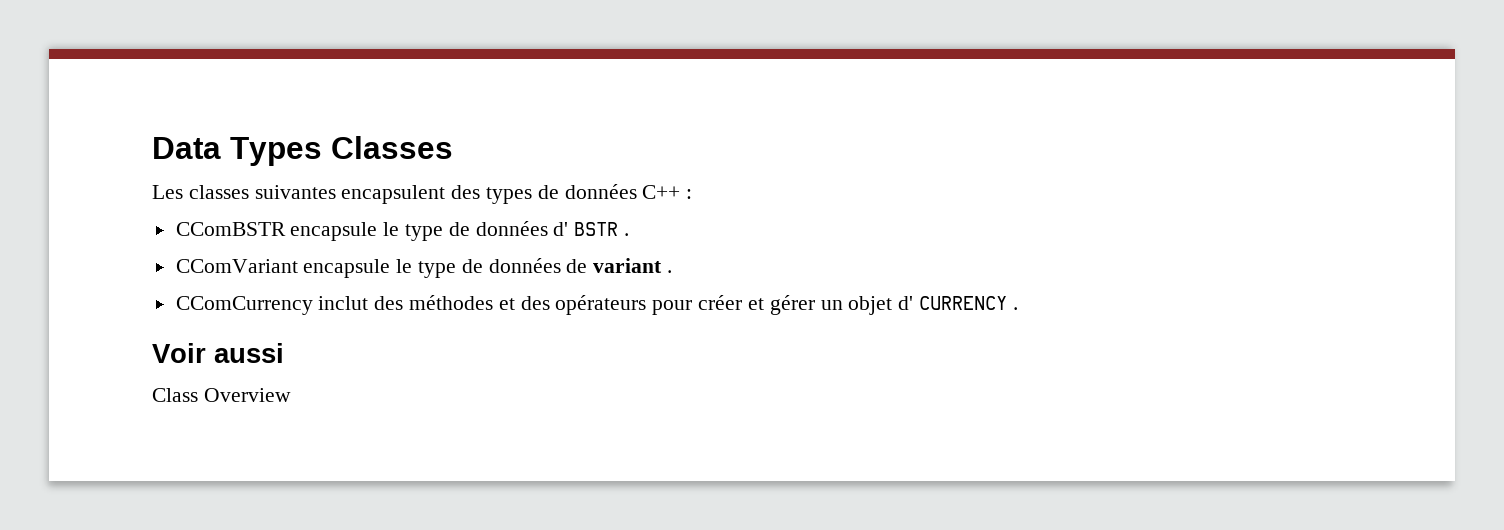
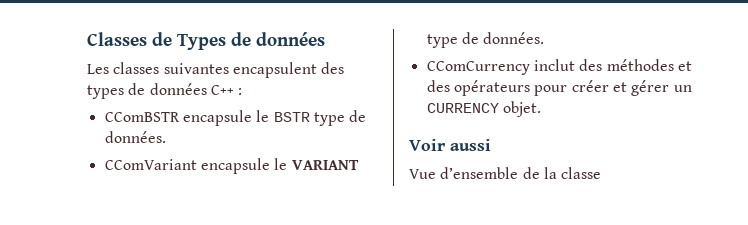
- Data Types Classes
+ Classes de Types de données
- CComBSTR encapsule le type de données d' BSTR .
+ CComBSTR encapsule le BSTR type de données.
- CComVariant encapsule le type de données de variant .
+ CComVariant encapsule le VARIANT type de données.
- CComCurrency inclut des méthodes et des opérateurs pour créer et gérer un objet d' CURRENCY .
+ CComCurrency inclut des méthodes et des opérateurs pour créer et gérer un CURRENCY objet.
  Voir aussi
- Class Overview
+ Vue d’ensemble de la classe

